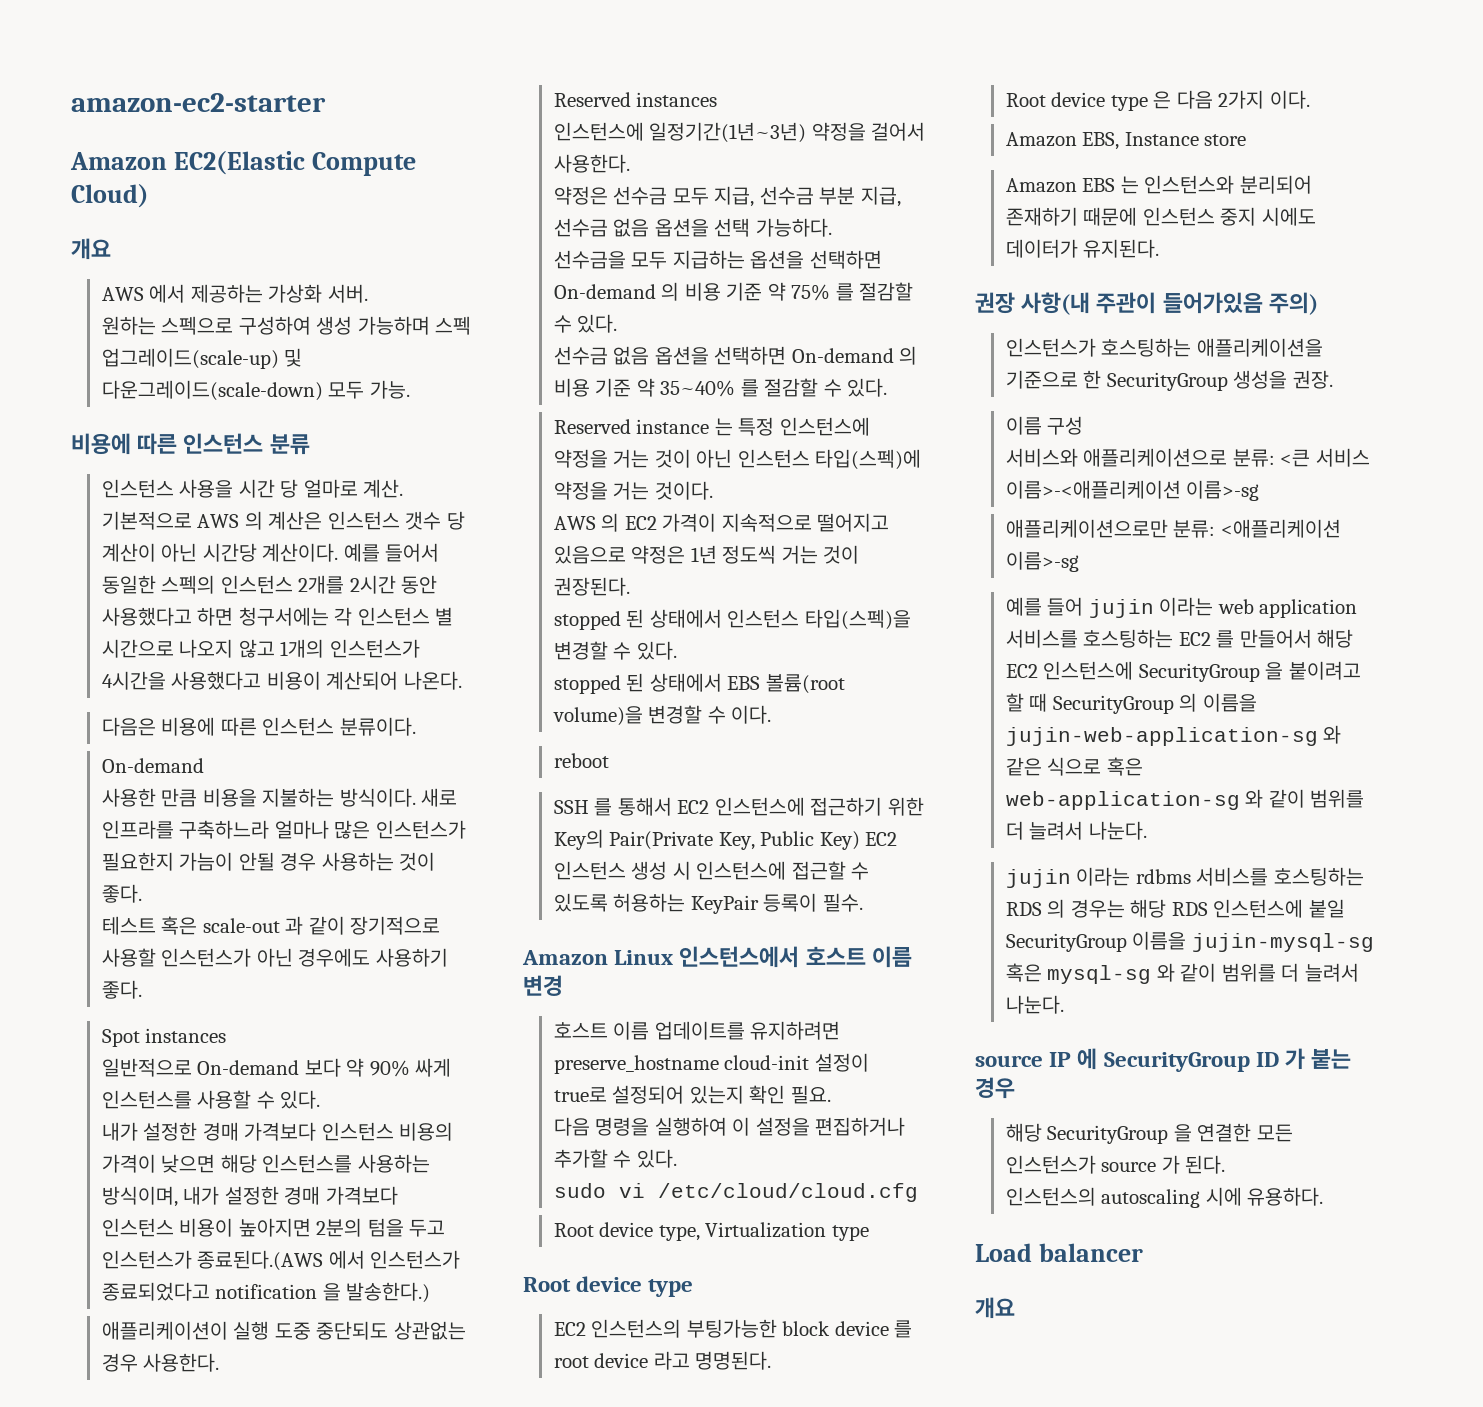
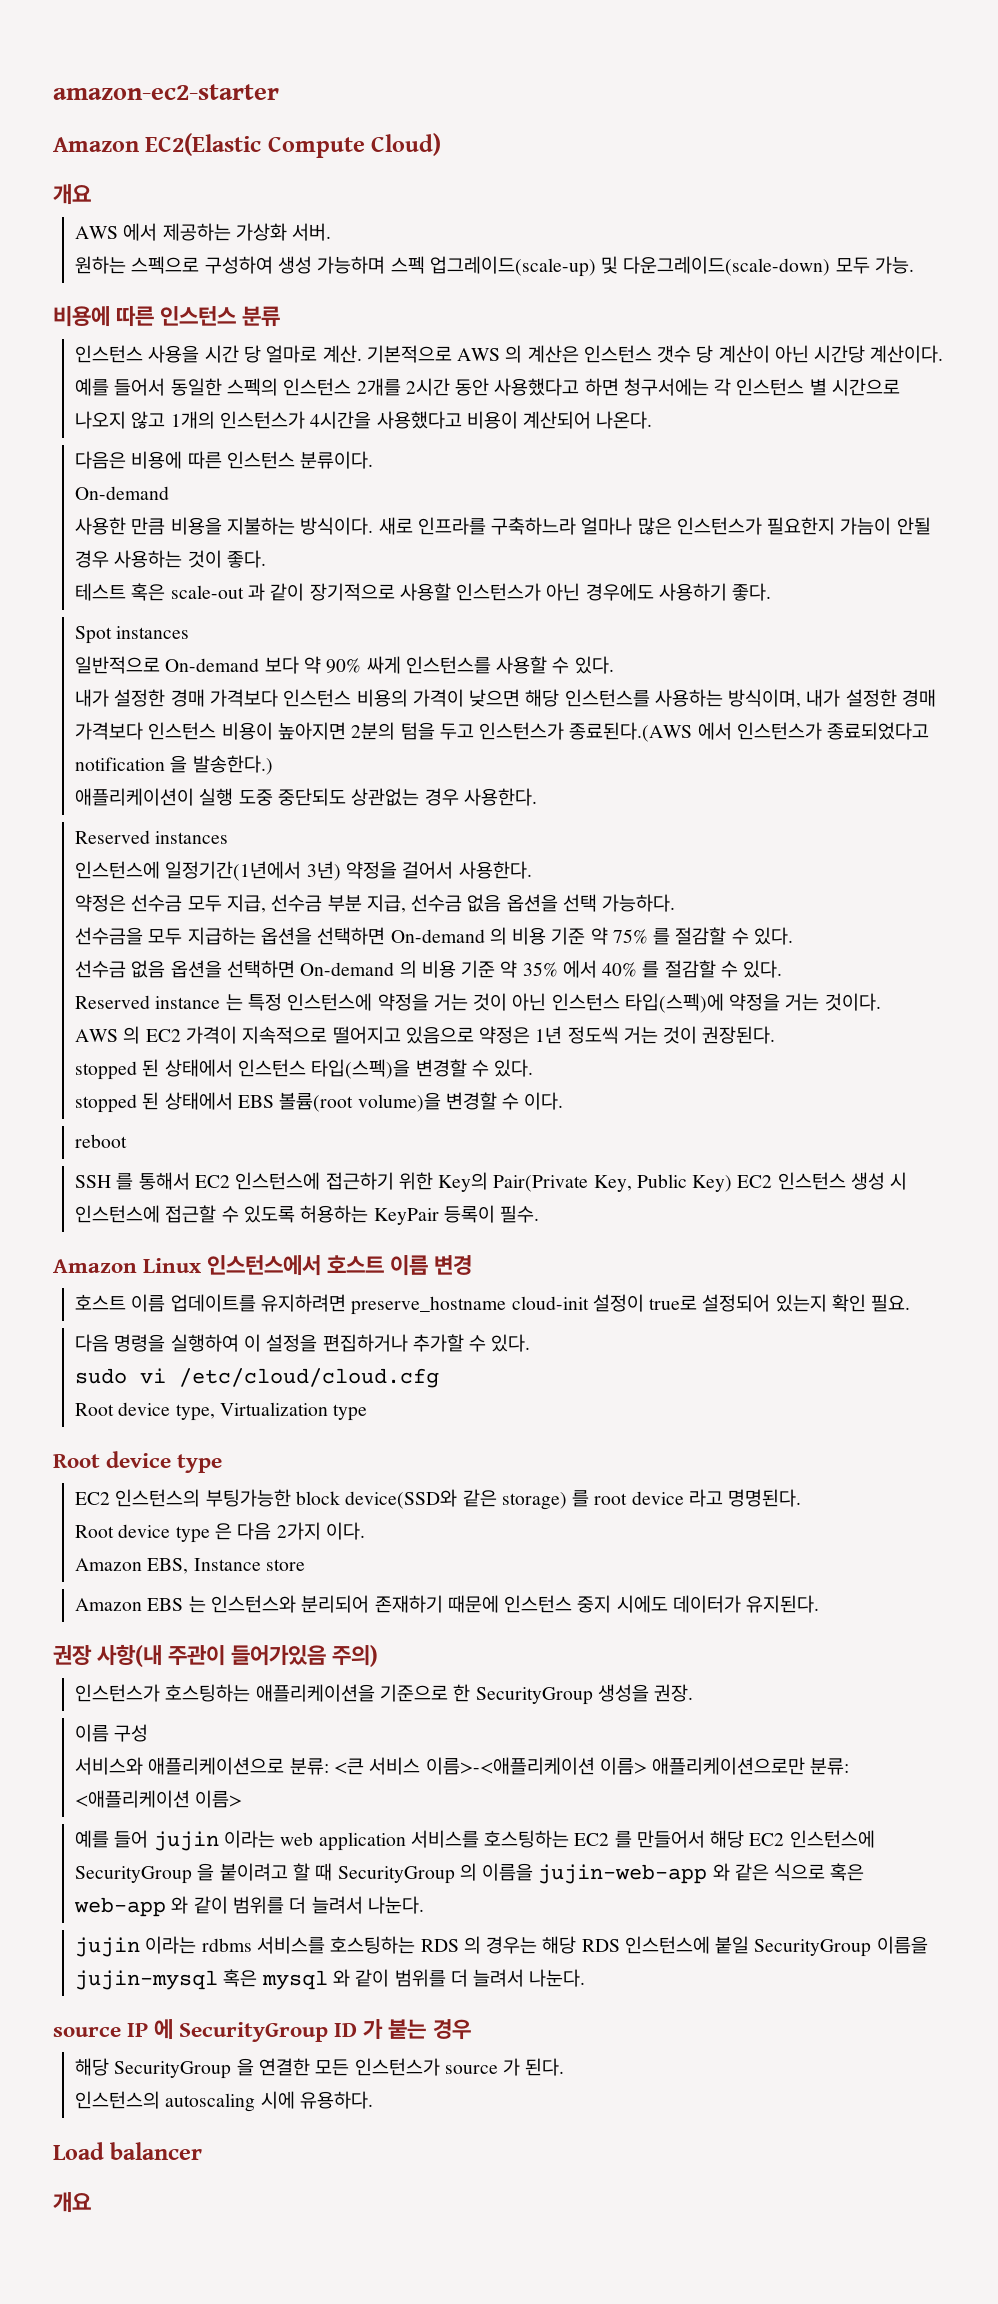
- 인스턴스에 일정기간(1년~3년) 약정을 걸어서 사용한다.
+ 인스턴스에 일정기간(1년에서 3년) 약정을 걸어서 사용한다.
- 선수금 없음 옵션을 선택하면 On-demand 의 비용 기준 약 35~40% 를 절감할 수 있다.
+ 선수금 없음 옵션을 선택하면 On-demand 의 비용 기준 약 35% 에서 40% 를 절감할 수 있다.
- EC2 인스턴스의 부팅가능한 block device 를 root device 라고 명명된다.
+ EC2 인스턴스의 부팅가능한 block device(SSD와 같은 storage) 를 root device 라고 명명된다.
- 서비스와 애플리케이션으로 분류: <큰 서비스 이름>-<애플리케이션 이름>-sg
- 애플리케이션으로만 분류: <애플리케이션 이름>-sg
+ 서비스와 애플리케이션으로 분류: <큰 서비스 이름>-<애플리케이션 이름> 애플리케이션으로만 분류: <애플리케이션 이름>
- 예를 들어 jujin 이라는 web application 서비스를 호스팅하는 EC2 를 만들어서 해당 EC2 인스턴스에 SecurityGroup 을 붙이려고 할 때 SecurityGroup 의 이름을 jujin-web-application-sg 와 같은 식으로 혹은 web-application-sg 와 같이 범위를 더 늘려서 나눈다.
+ 예를 들어 jujin 이라는 web application 서비스를 호스팅하는 EC2 를 만들어서 해당 EC2 인스턴스에 SecurityGroup 을 붙이려고 할 때 SecurityGroup 의 이름을 jujin-web-app 와 같은 식으로 혹은 web-app 와 같이 범위를 더 늘려서 나눈다.
- jujin 이라는 rdbms 서비스를 호스팅하는 RDS 의 경우는 해당 RDS 인스턴스에 붙일 SecurityGroup 이름을 jujin-mysql-sg 혹은 mysql-sg 와 같이 범위를 더 늘려서 나눈다.
+ jujin 이라는 rdbms 서비스를 호스팅하는 RDS 의 경우는 해당 RDS 인스턴스에 붙일 SecurityGroup 이름을 jujin-mysql 혹은 mysql 와 같이 범위를 더 늘려서 나눈다.

